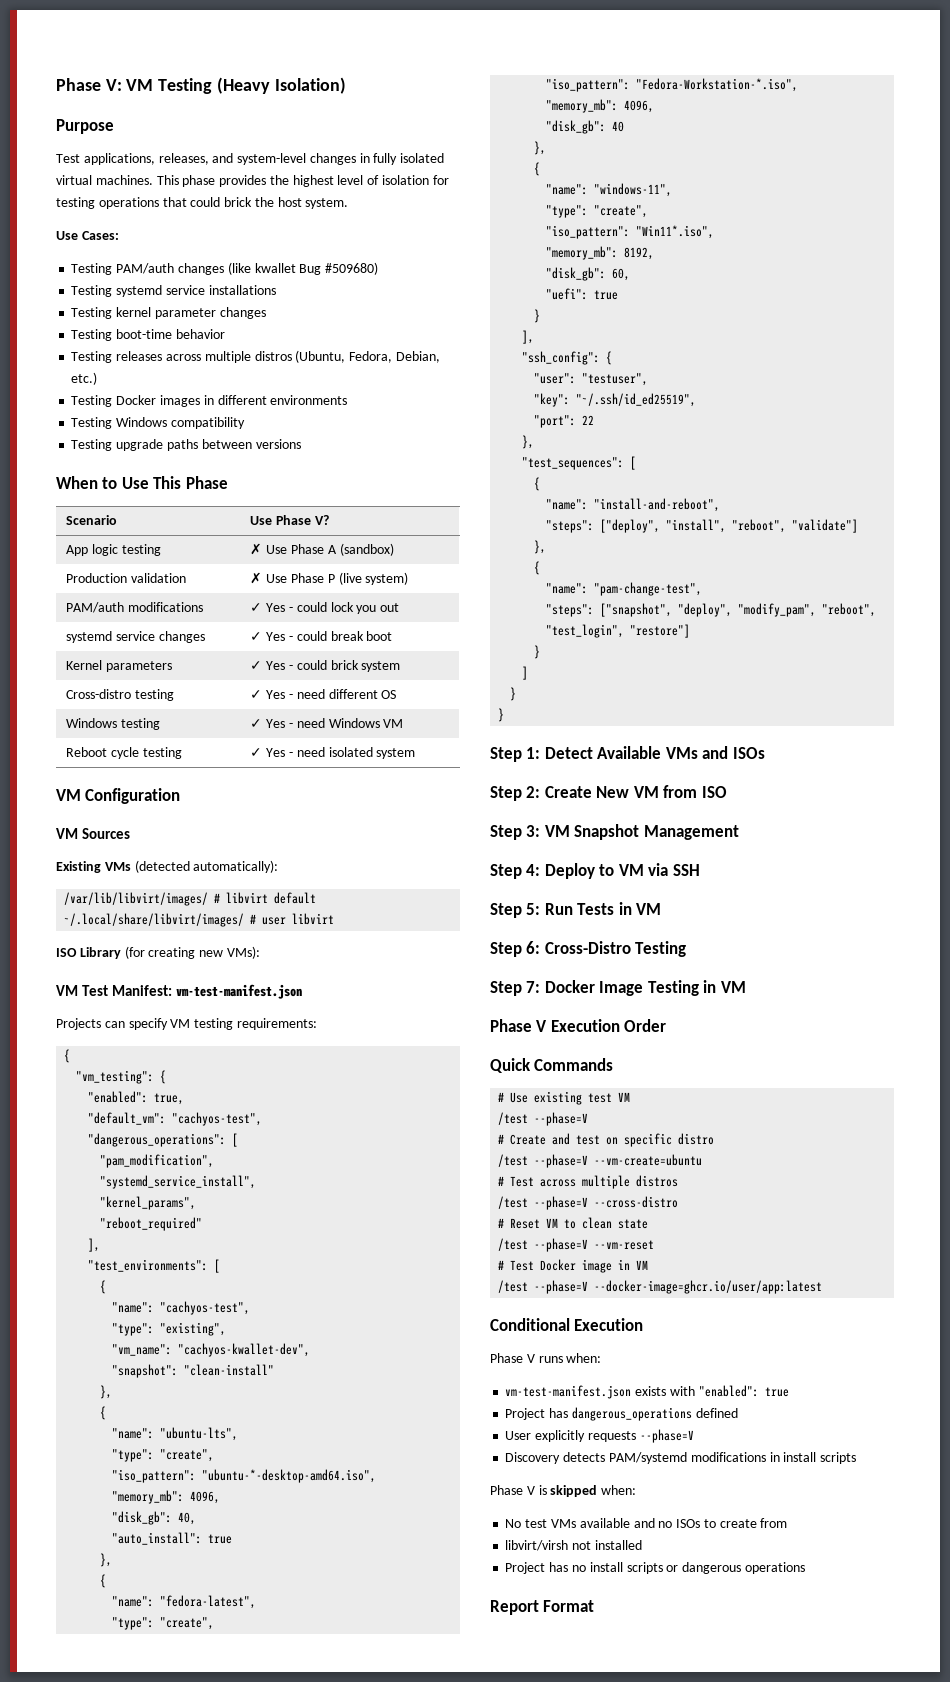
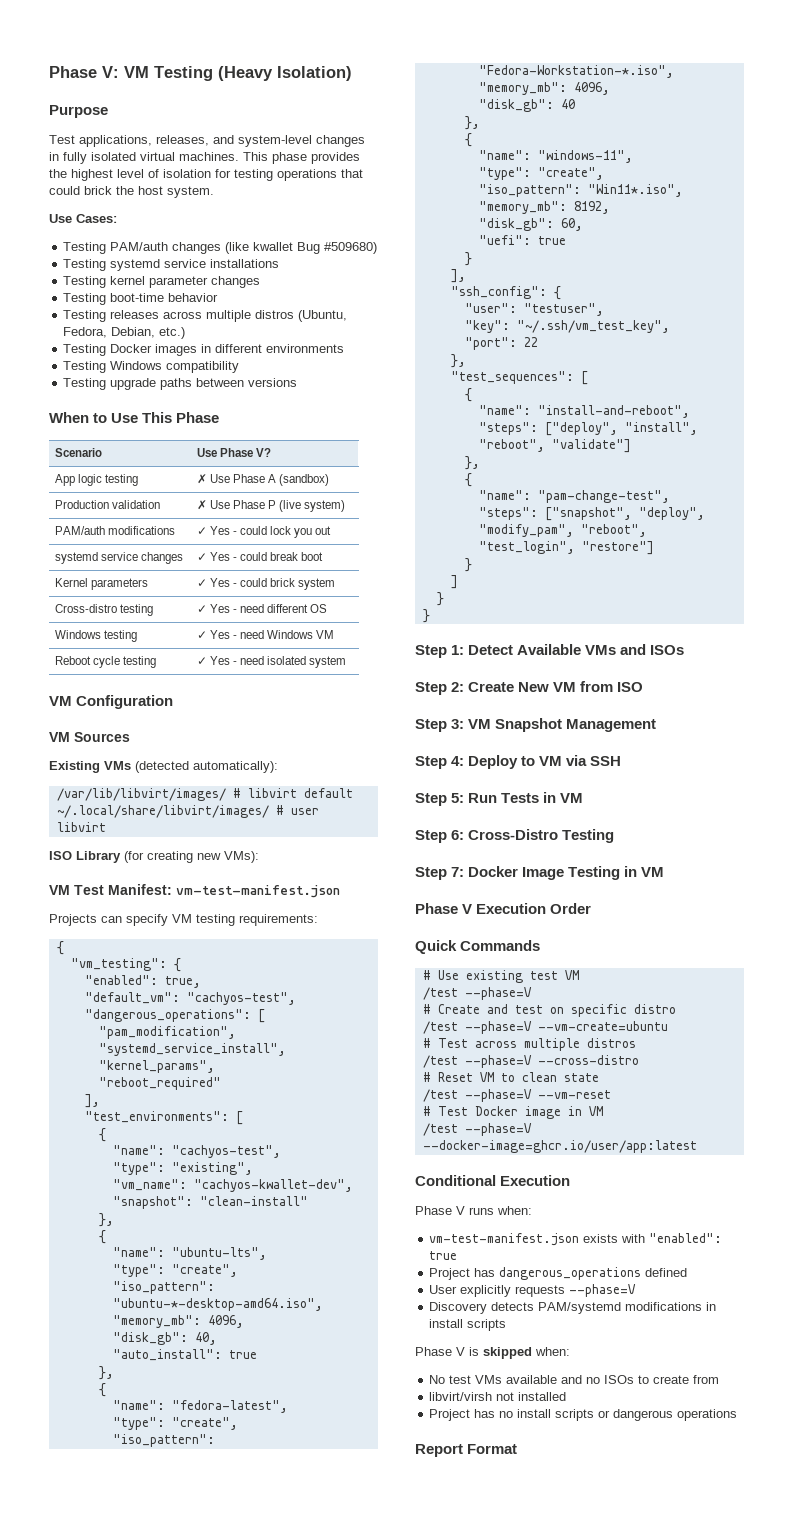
- "key": "~/.ssh/id_ed25519",
+ "key": "~/.ssh/vm_test_key",

